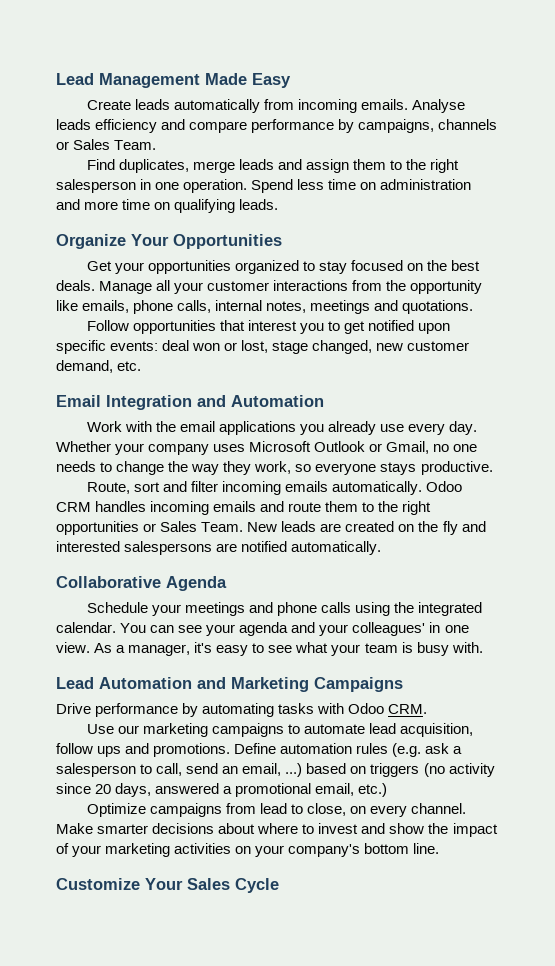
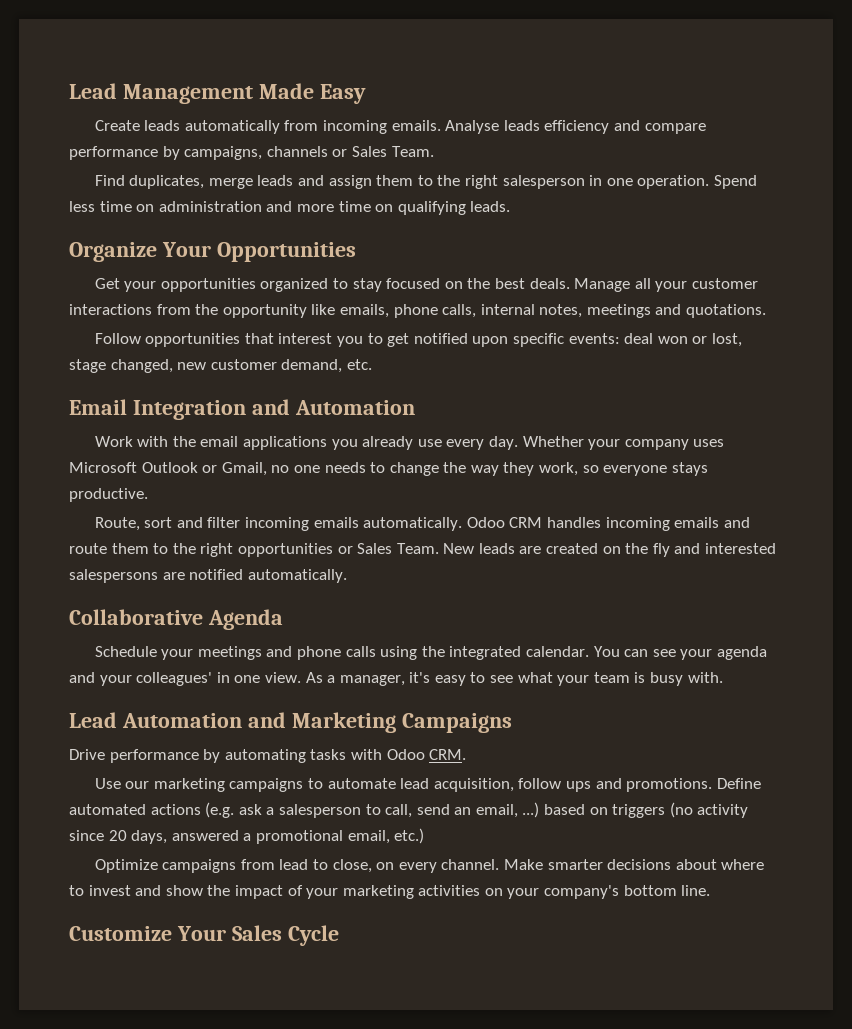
- Define automation rules (e.g. ask a salesperson to call, send an email, ...) based on triggers (no activity since 20 days, answered a promotional email, etc.)
+ Define automated actions (e.g. ask a salesperson to call, send an email, ...) based on triggers (no activity since 20 days, answered a promotional email, etc.)

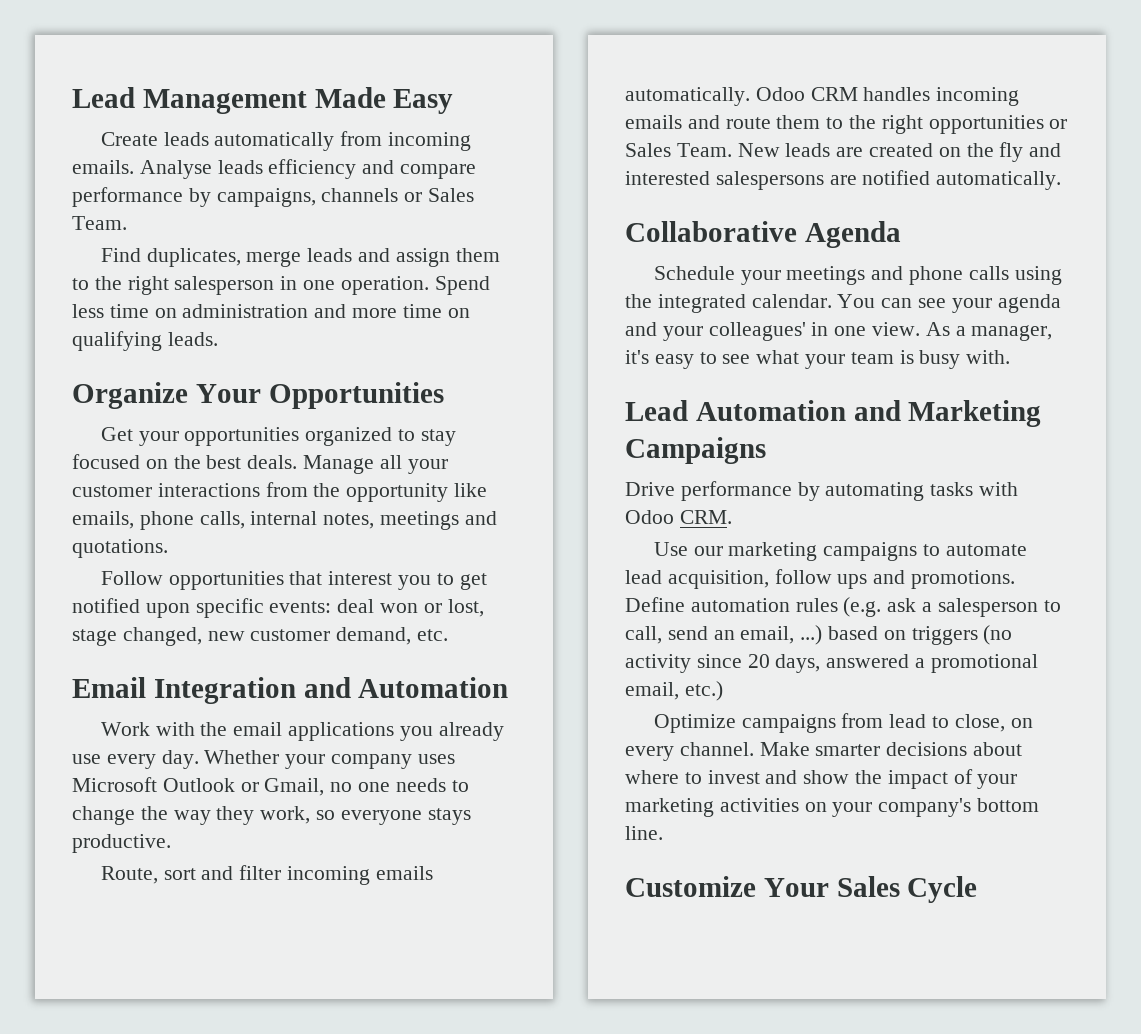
- Define automated actions (e.g. ask a salesperson to call, send an email, ...) based on triggers (no activity since 20 days, answered a promotional email, etc.)
+ Define automation rules (e.g. ask a salesperson to call, send an email, ...) based on triggers (no activity since 20 days, answered a promotional email, etc.)

